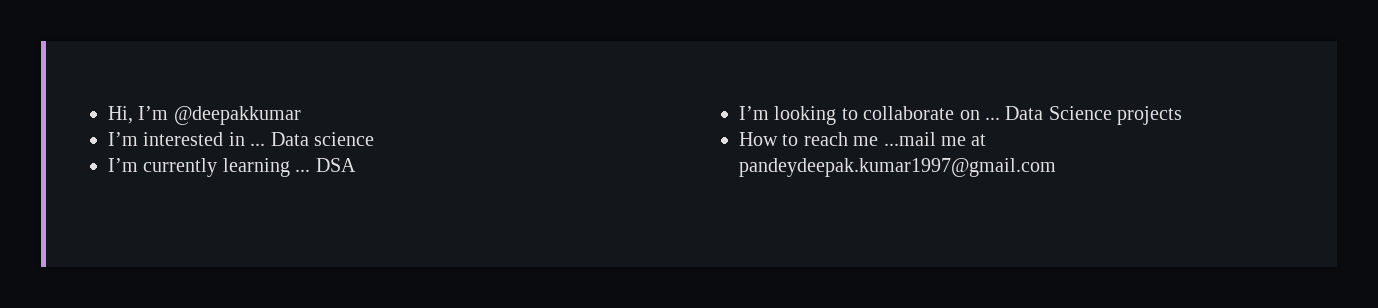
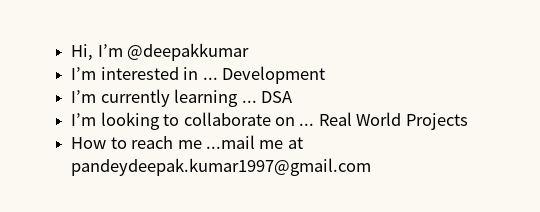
- Data science
+ Development
- Data Science projects
+ Real World Projects

